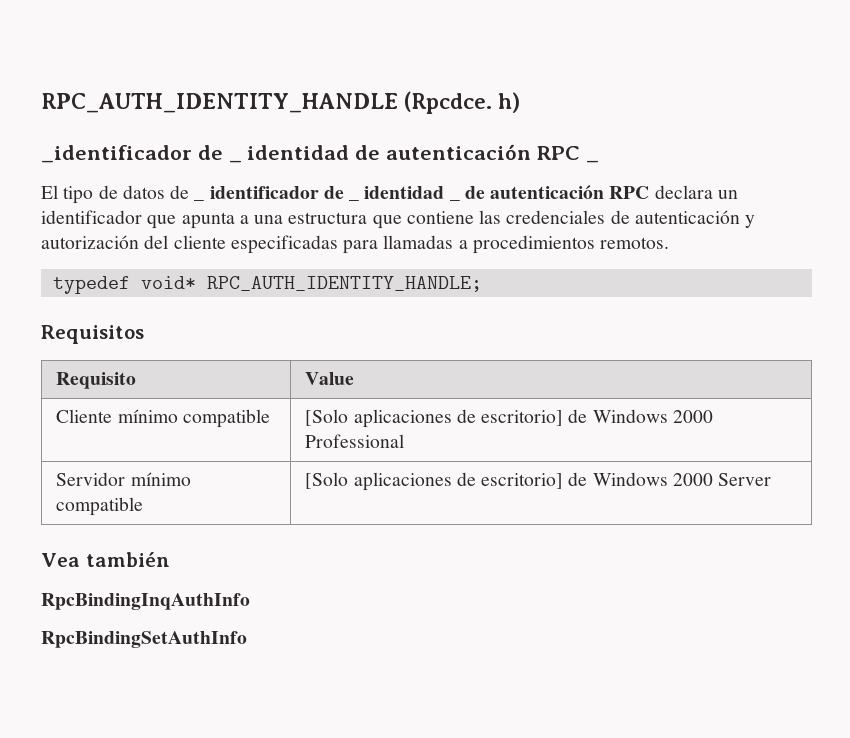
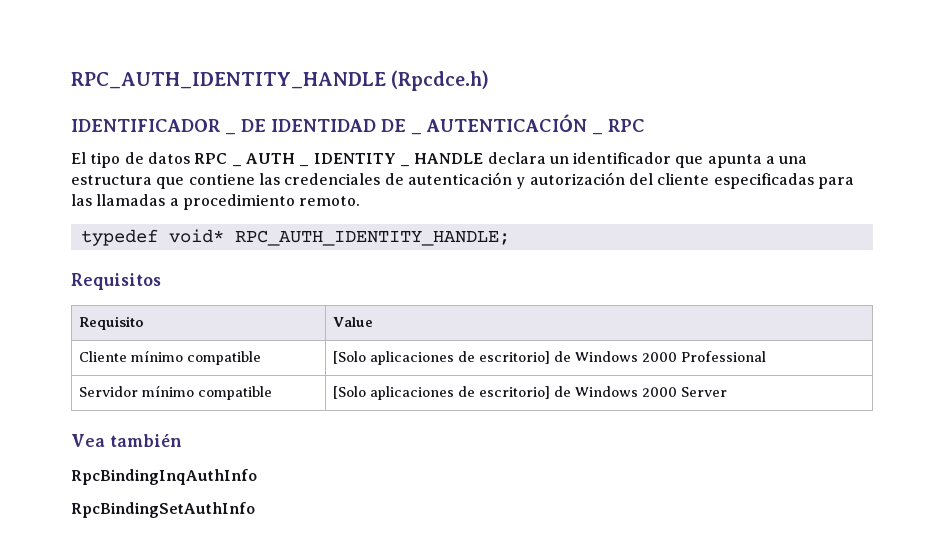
- RPC_AUTH_IDENTITY_HANDLE (Rpcdce. h)
- _identificador de _ identidad de autenticación RPC _
+ RPC_AUTH_IDENTITY_HANDLE (Rpcdce.h)
+ IDENTIFICADOR _ DE IDENTIDAD DE _ AUTENTICACIÓN _ RPC
- El tipo de datos de _ identificador de _ identidad _ de autenticación RPC declara un identificador que apunta a una estructura que contiene las credenciales de autenticación y autorización del cliente especificadas para llamadas a procedimientos remotos.
+ El tipo de datos RPC _ AUTH _ IDENTITY _ HANDLE declara un identificador que apunta a una estructura que contiene las credenciales de autenticación y autorización del cliente especificadas para las llamadas a procedimiento remoto.

